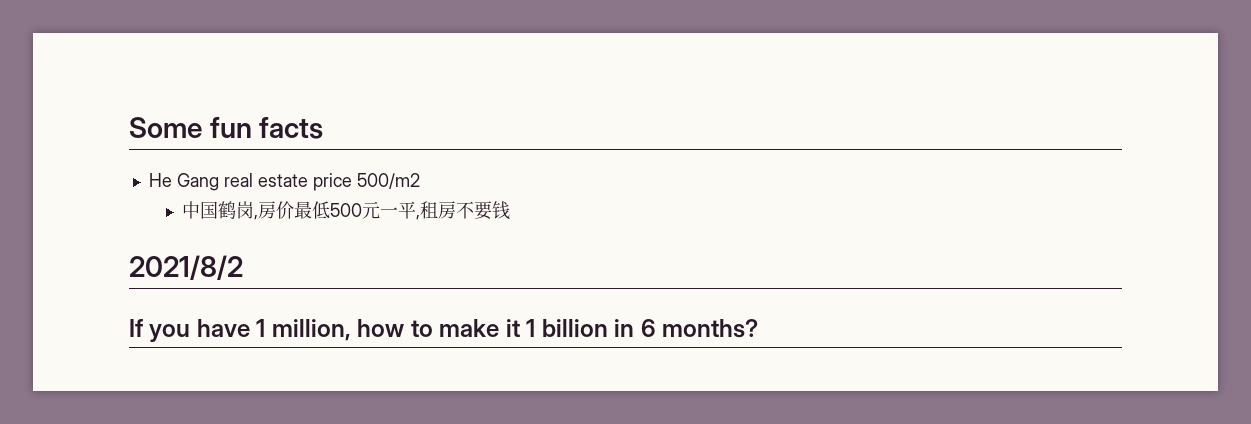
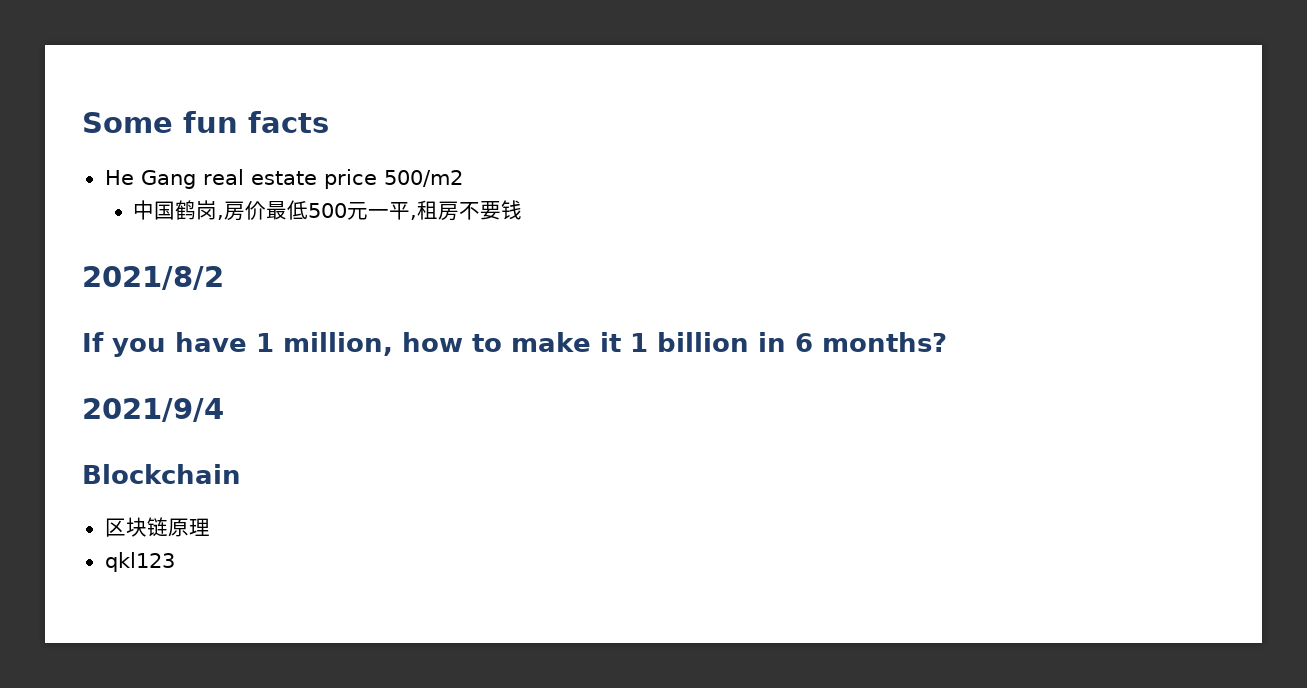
+ 2021/9/4
+ Blockchain
+ 区块链原理
+ qkl123

